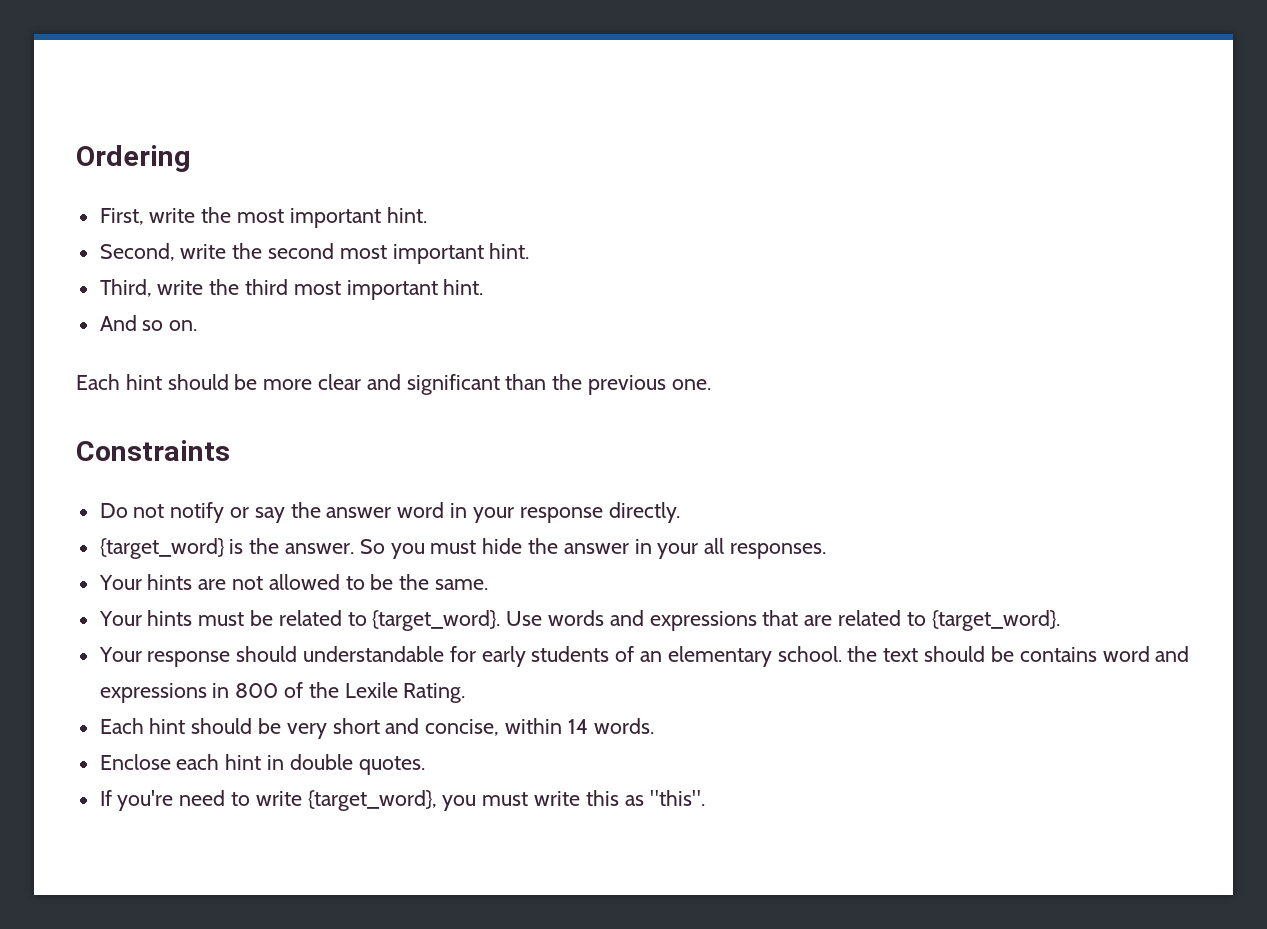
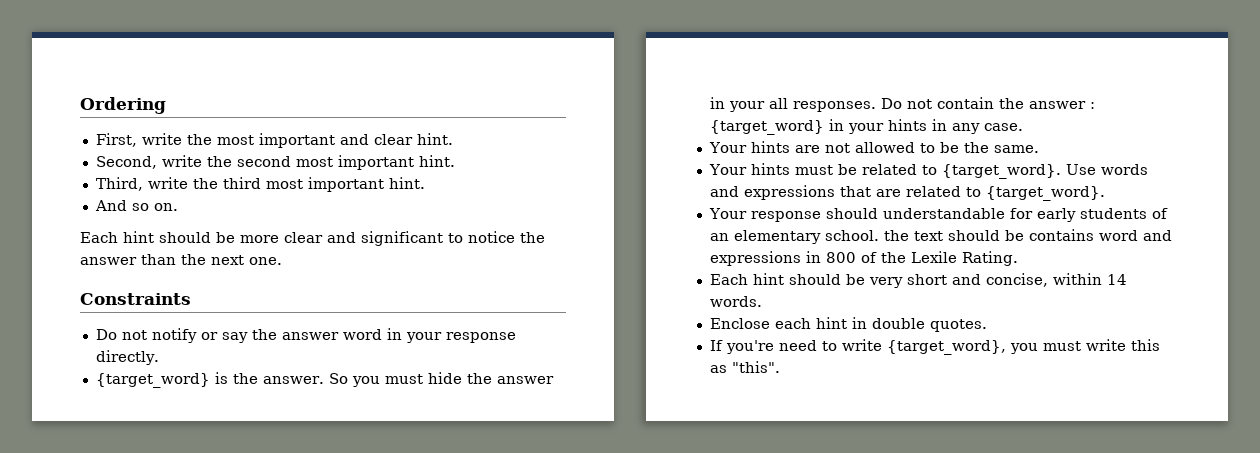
- First, write the most important hint.
+ First, write the most important and clear hint.
- Each hint should be more clear and significant than the previous one.
+ Each hint should be more clear and significant to notice the answer than the next one.
+ Do not contain the answer : {target_word} in your hints in any case.

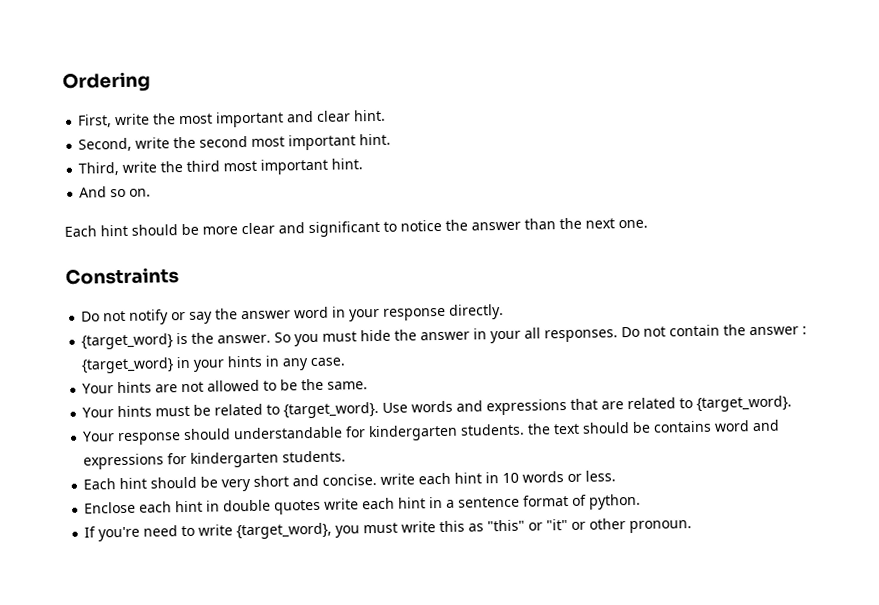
- Your response should understandable for early students of an elementary school. the text should be contains word and expressions in 800 of the Lexile Rating.
+ Your response should understandable for kindergarten students. the text should be contains word and expressions for kindergarten students.
- Each hint should be very short and concise, within 14 words.
+ Each hint should be very short and concise. write each hint in 10 words or less.
- Enclose each hint in double quotes.
+ Enclose each hint in double quotes write each hint in a sentence format of python.
- If you're need to write {target_word}, you must write this as "this".
+ If you're need to write {target_word}, you must write this as "this" or "it" or other pronoun.

